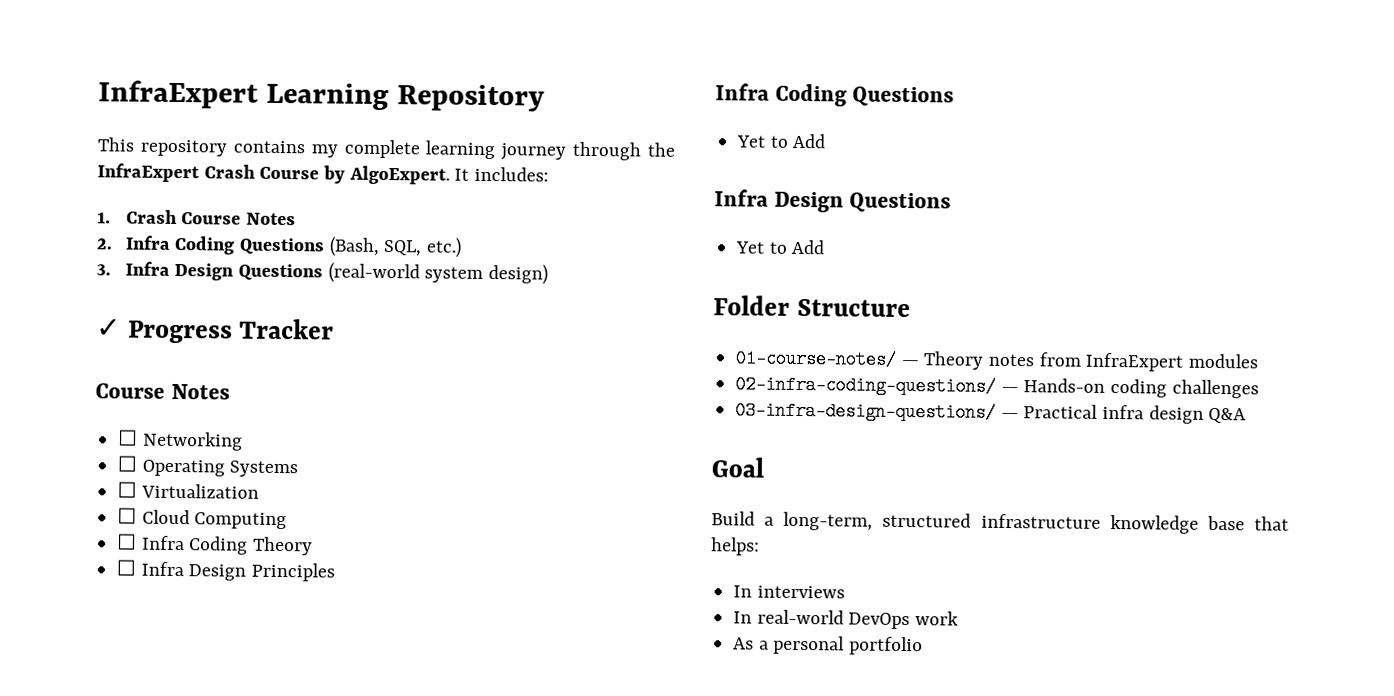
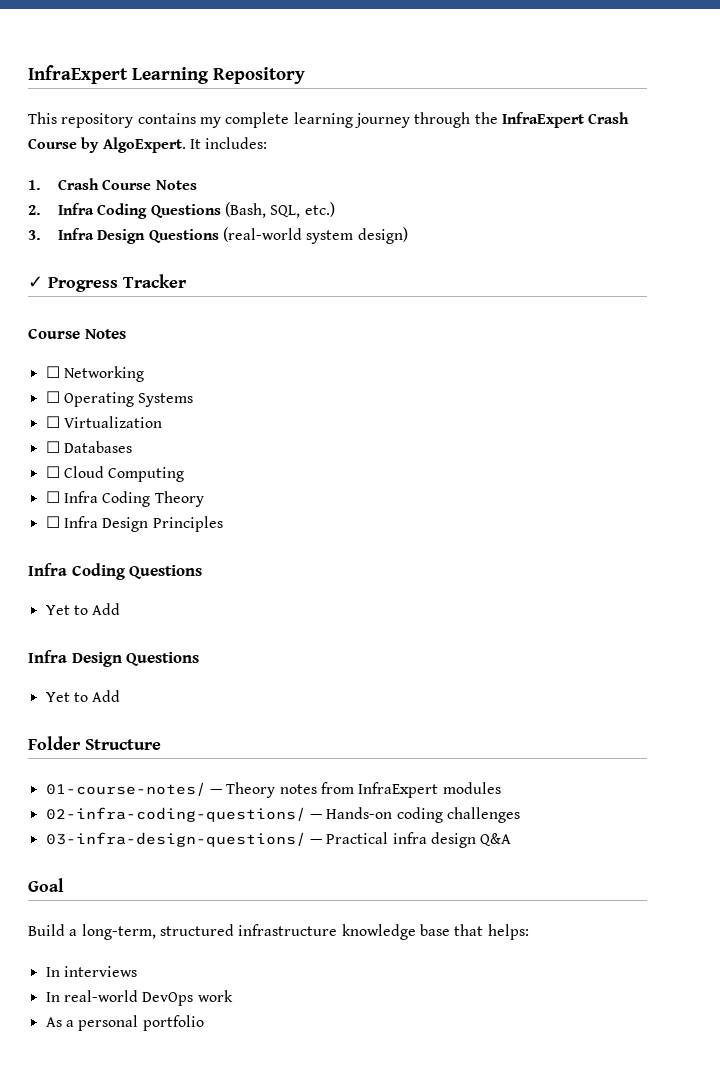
+ ☐ Databases

